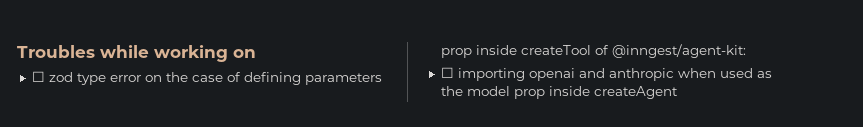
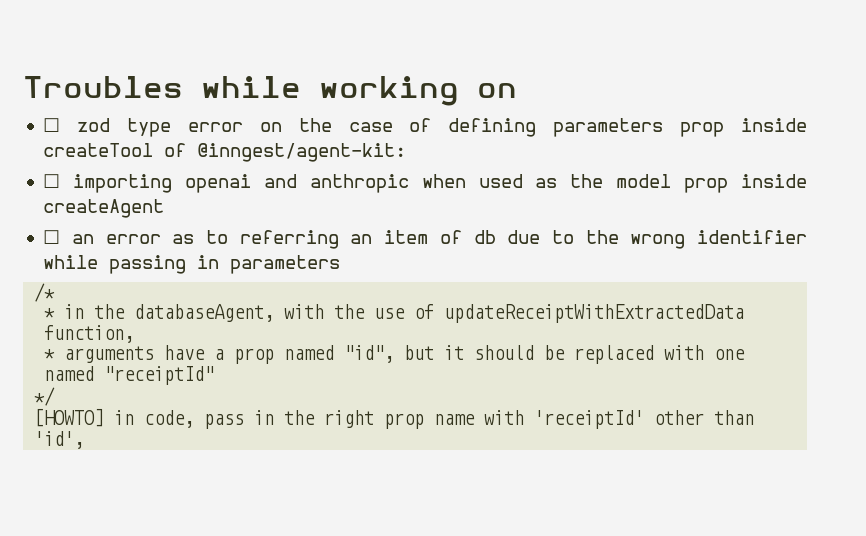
+ ☐ an error as to referring an item of db due to the wrong identifier while passing in parameters
+ /*
+ * in the databaseAgent, with the use of updateReceiptWithExtractedData function,
+ * arguments have a prop named "id", but it should be replaced with one named "receiptId"
+ */
+ [HOWTO] in code, pass in the right prop name with 'receiptId' other than 'id',

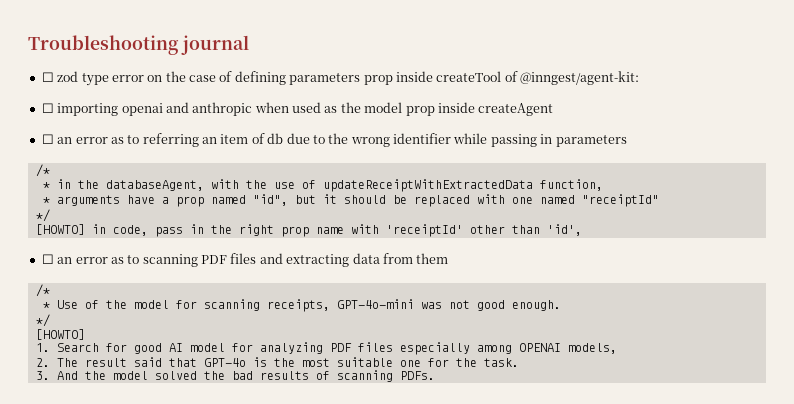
- Troubles while working on
+ Troubleshooting journal
+ ☐ an error as to scanning PDF files and extracting data from them
+ /*
+ * Use of the model for scanning receipts, GPT-4o-mini was not good enough.
+ */
+ [HOWTO]
+ 1. Search for good AI model for analyzing PDF files especially among OPENAI models,
+ 2. The result said that GPT-4o is the most suitable one for the task.
+ 3. And the model solved the bad results of scanning PDFs.

